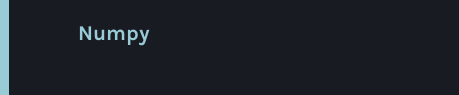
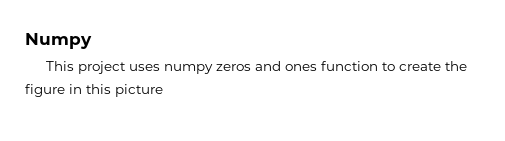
+ This project uses numpy zeros and ones function to create the figure in this picture

